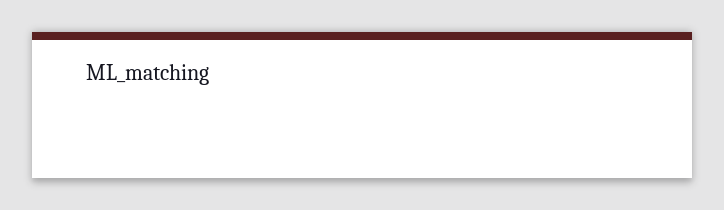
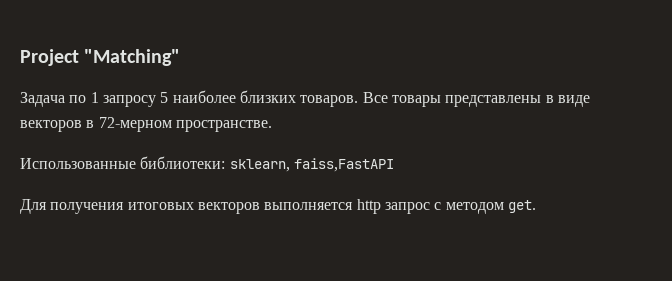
- ML_matching
+ Project "Matching"
+ Задача по 1 запросу 5 наиболее близких товаров. Все товары представлены в виде векторов в 72-мерном пространстве.
+ Использованные библиотеки: sklearn, faiss,FastAPI
+ Для получения итоговых векторов выполняется http запрос с методом get.

